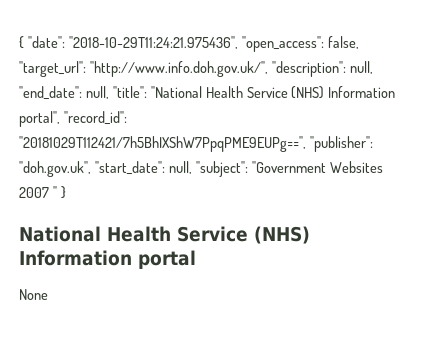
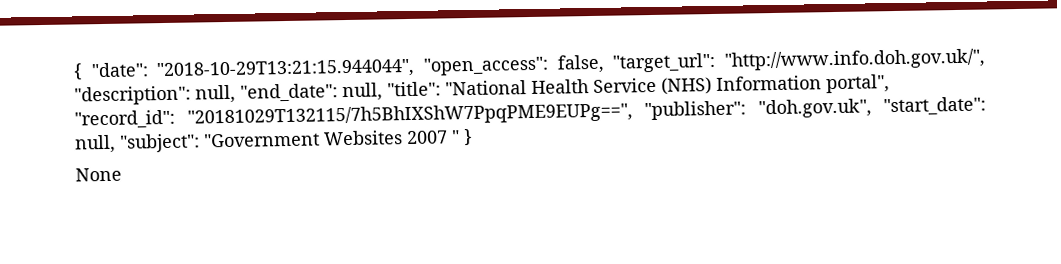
- { "date": "2018-10-29T11:24:21.975436", "open_access": false, "target_url": "http://www.info.doh.gov.uk/", "description": null, "end_date": null, "title": "National Health Service (NHS) Information portal", "record_id": "20181029T112421/7h5BhIXShW7PpqPME9EUPg==", "publisher": "doh.gov.uk", "start_date": null, "subject": "Government Websites 2007 " }
+ { "date": "2018-10-29T13:21:15.944044", "open_access": false, "target_url": "http://www.info.doh.gov.uk/", "description": null, "end_date": null, "title": "National Health Service (NHS) Information portal", "record_id": "20181029T132115/7h5BhIXShW7PpqPME9EUPg==", "publisher": "doh.gov.uk", "start_date": null, "subject": "Government Websites 2007 " }
- National Health Service (NHS) Information portal

